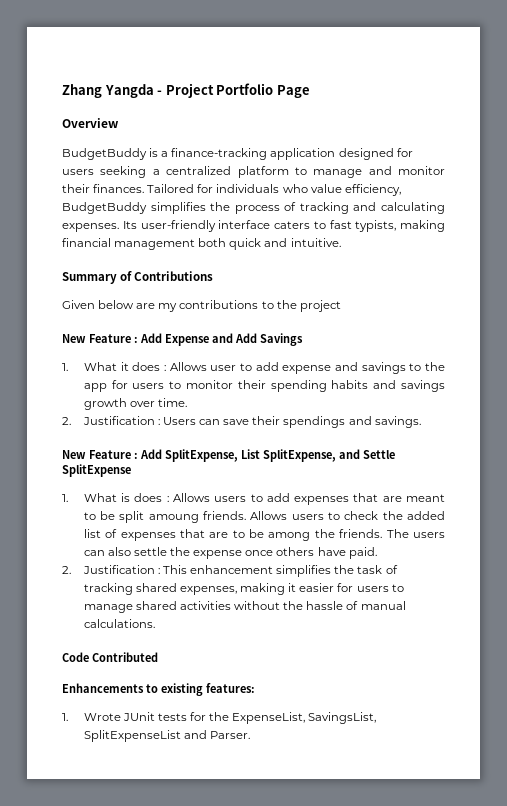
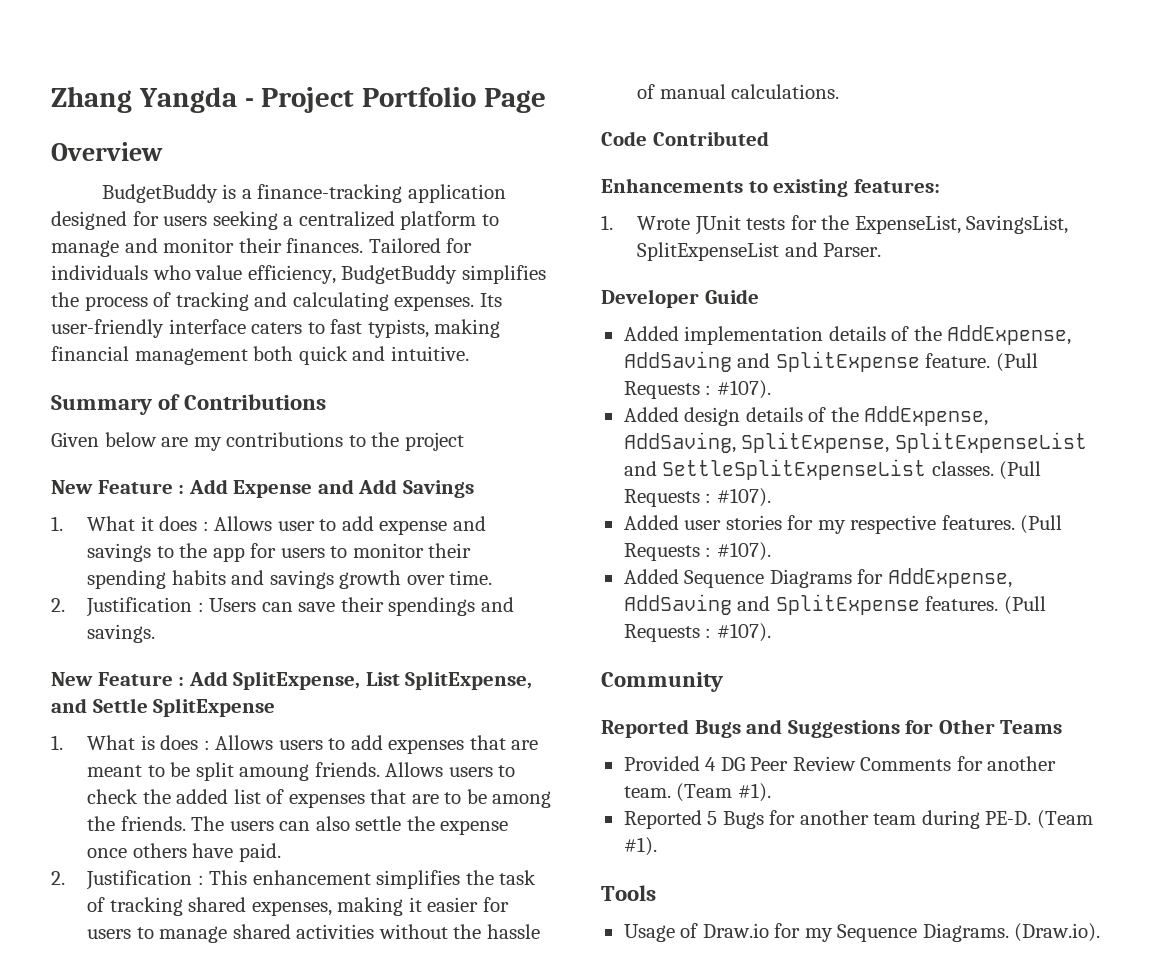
+ Developer Guide
+ Added implementation details of the AddExpense, AddSaving and SplitExpense feature. (Pull Requests : #107).
+ Added design details of the AddExpense, AddSaving, SplitExpense, SplitExpenseList and SettleSplitExpenseList classes. (Pull Requests : #107).
+ Added user stories for my respective features. (Pull Requests : #107).
+ Added Sequence Diagrams for AddExpense, AddSaving and SplitExpense features. (Pull Requests : #107).
+ Community
+ Reported Bugs and Suggestions for Other Teams
+ Provided 4 DG Peer Review Comments for another team. (Team #1).
+ Reported 5 Bugs for another team during PE-D. (Team #1).
+ Tools
+ Usage of Draw.io for my Sequence Diagrams. (Draw.io).

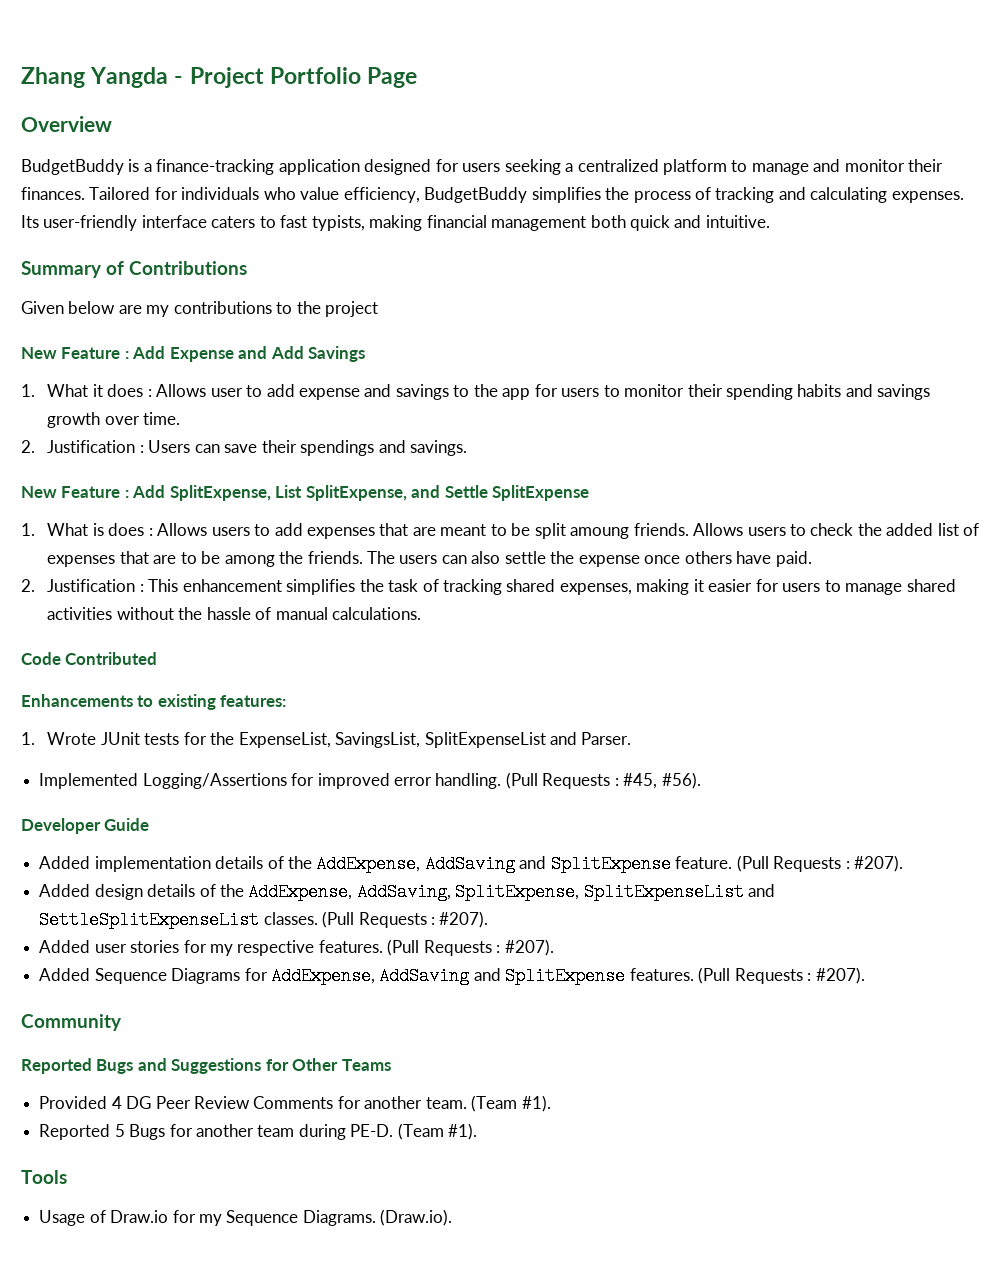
+ Implemented Logging/Assertions for improved error handling. (Pull Requests : #45, #56).
- Added implementation details of the AddExpense, AddSaving and SplitExpense feature. (Pull Requests : #107).
+ Added implementation details of the AddExpense, AddSaving and SplitExpense feature. (Pull Requests : #207).
- Added design details of the AddExpense, AddSaving, SplitExpense, SplitExpenseList and SettleSplitExpenseList classes. (Pull Requests : #107).
+ Added design details of the AddExpense, AddSaving, SplitExpense, SplitExpenseList and SettleSplitExpenseList classes. (Pull Requests : #207).
- Added user stories for my respective features. (Pull Requests : #107).
+ Added user stories for my respective features. (Pull Requests : #207).
- Added Sequence Diagrams for AddExpense, AddSaving and SplitExpense features. (Pull Requests : #107).
+ Added Sequence Diagrams for AddExpense, AddSaving and SplitExpense features. (Pull Requests : #207).

